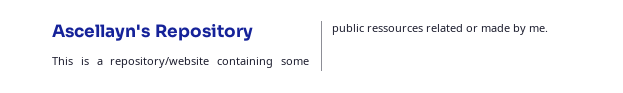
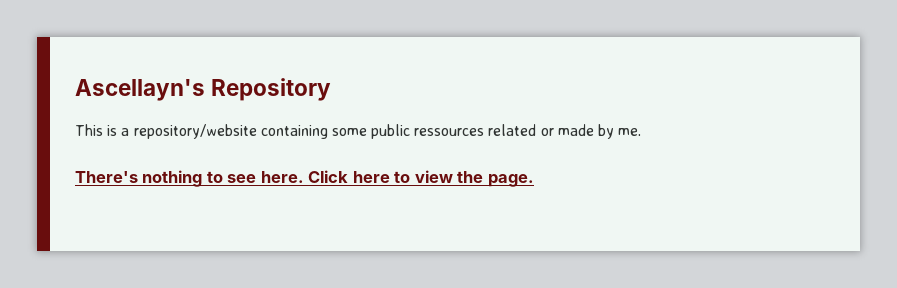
+ There's nothing to see here. Click here to view the page.

